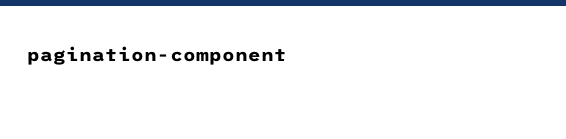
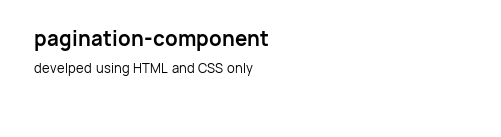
+ develped using HTML and CSS only

